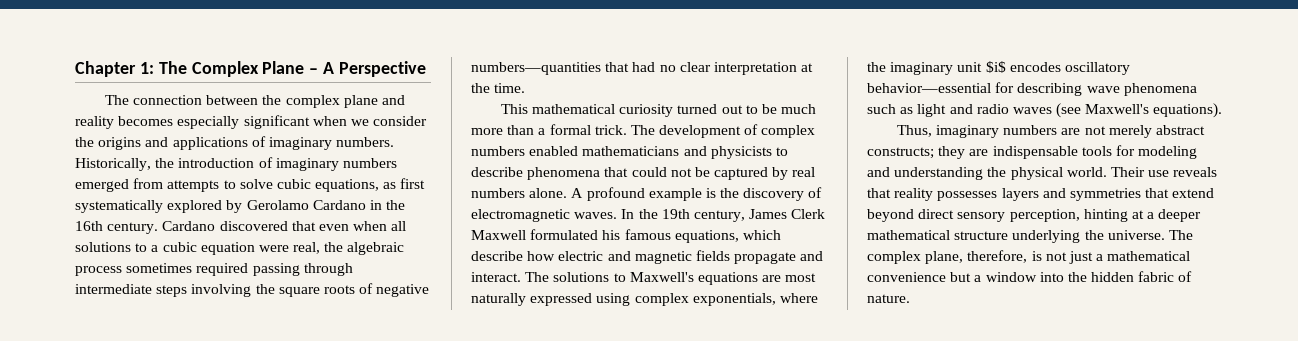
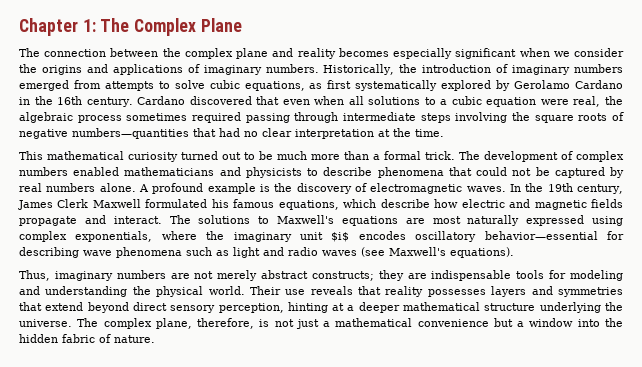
- Chapter 1: The Complex Plane – A Perspective
+ Chapter 1: The Complex Plane

